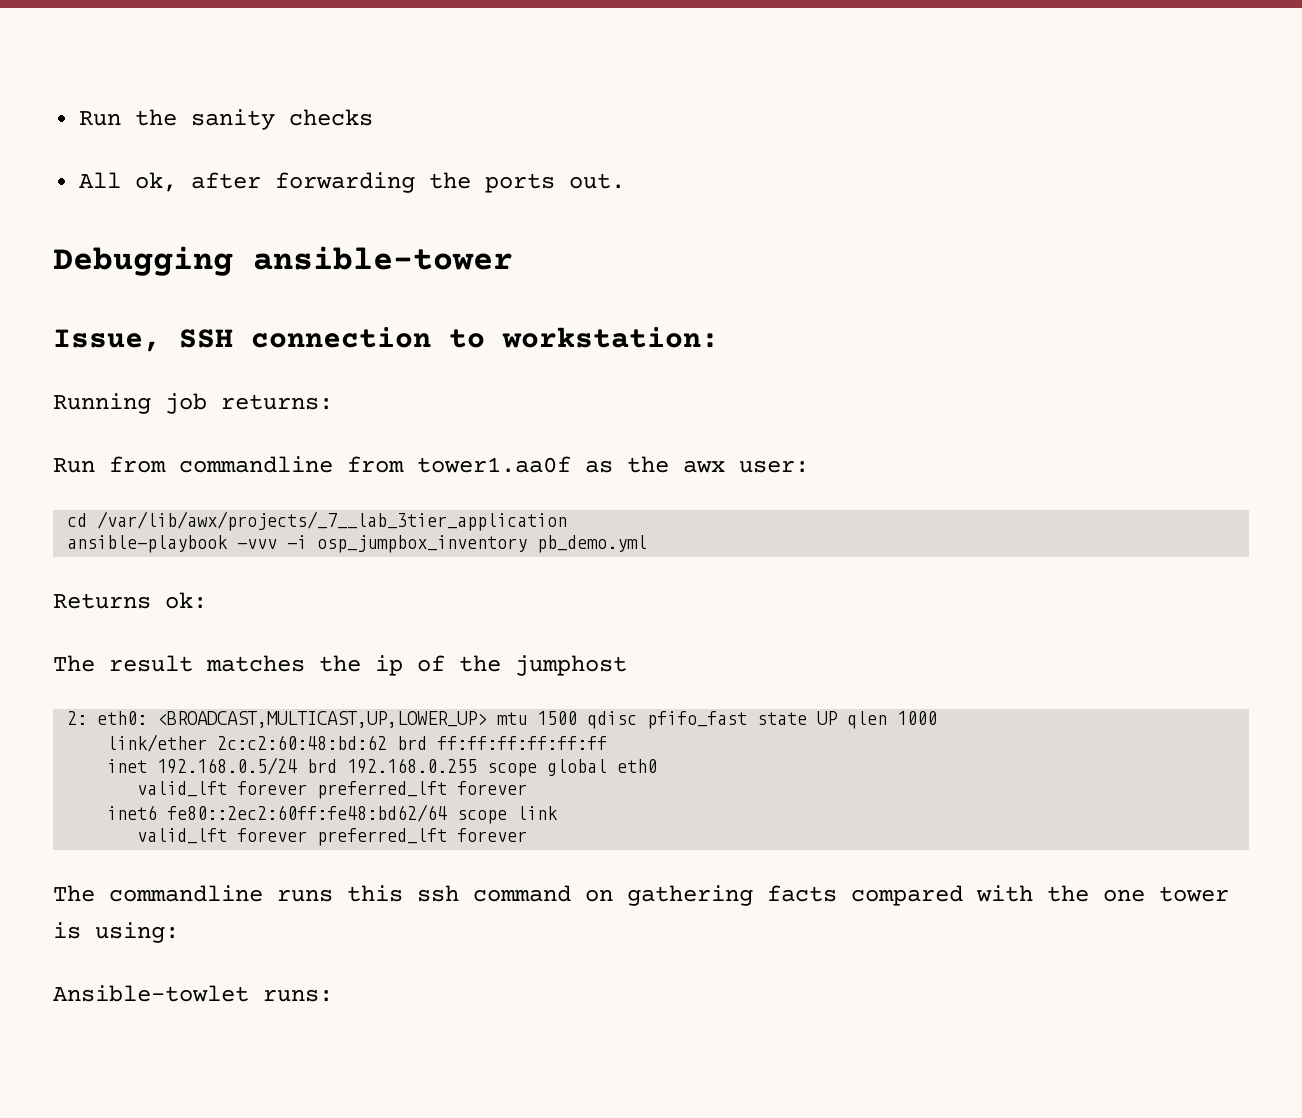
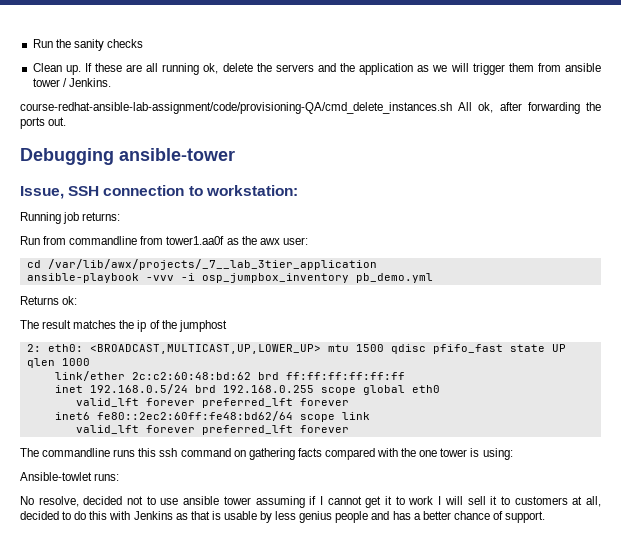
- All ok, after forwarding the ports out.
+ Clean up. If these are all running ok, delete the servers and the application as we will trigger them from ansible tower / Jenkins.
+ course-redhat-ansible-lab-assignment/code/provisioning-QA/cmd_delete_instances.sh All ok, after forwarding the ports out.
+ No resolve, decided not to use ansible tower assuming if I cannot get it to work I will sell it to customers at all, decided to do this with Jenkins as that is usable by less genius people and has a better chance of support.

